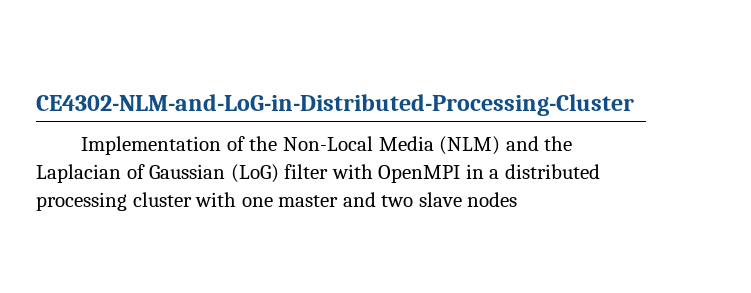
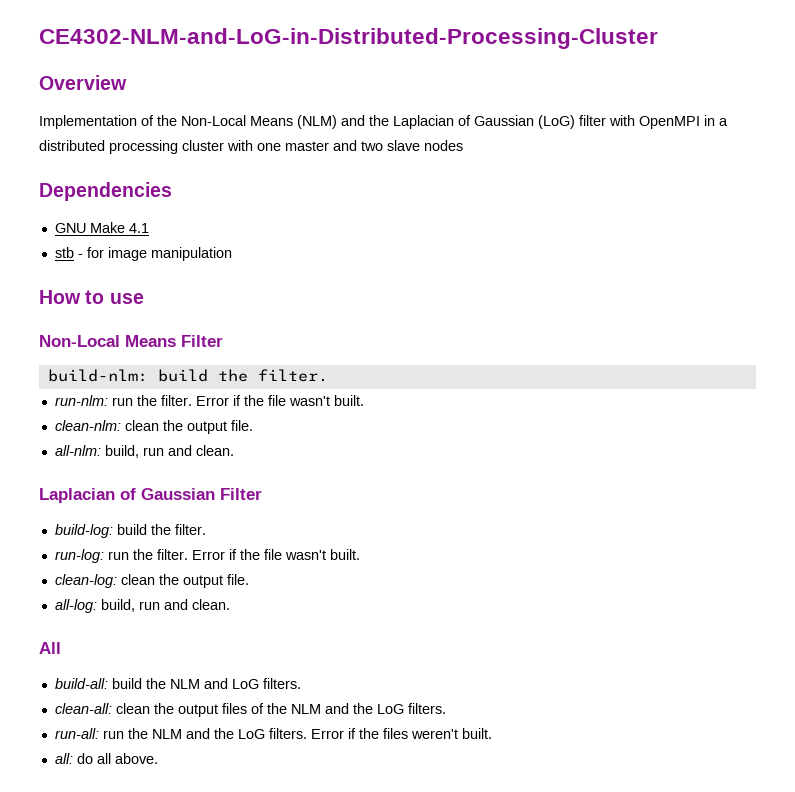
+ Overview
- Implementation of the Non-Local Media (NLM) and the Laplacian of Gaussian (LoG) filter with OpenMPI in a distributed processing cluster with one master and two slave nodes
+ Implementation of the Non-Local Means (NLM) and the Laplacian of Gaussian (LoG) filter with OpenMPI in a distributed processing cluster with one master and two slave nodes
+ Dependencies
+ GNU Make 4.1
+ stb - for image manipulation
+ How to use
+ Non-Local Means Filter
+ build-nlm: build the filter.
+ run-nlm: run the filter. Error if the file wasn't built.
+ clean-nlm: clean the output file.
+ all-nlm: build, run and clean.
+ Laplacian of Gaussian Filter
+ build-log: build the filter.
+ run-log: run the filter. Error if the file wasn't built.
+ clean-log: clean the output file.
+ all-log: build, run and clean.
+ All
+ build-all: build the NLM and LoG filters.
+ clean-all: clean the output files of the NLM and the LoG filters.
+ run-all: run the NLM and the LoG filters. Error if the files weren't built.
+ all: do all above.

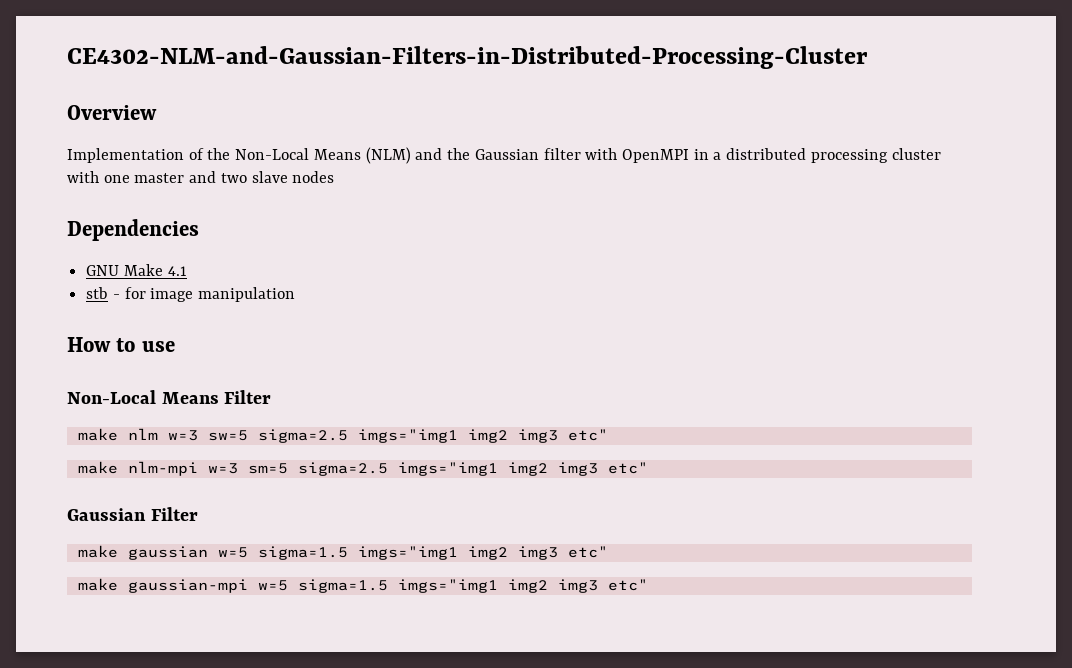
- CE4302-NLM-and-LoG-in-Distributed-Processing-Cluster
+ CE4302-NLM-and-Gaussian-Filters-in-Distributed-Processing-Cluster
- Implementation of the Non-Local Means (NLM) and the Laplacian of Gaussian (LoG) filter with OpenMPI in a distributed processing cluster with one master and two slave nodes
+ Implementation of the Non-Local Means (NLM) and the Gaussian filter with OpenMPI in a distributed processing cluster with one master and two slave nodes
- build-nlm: build the filter.
- run-nlm: run the filter. Error if the file wasn't built.
- clean-nlm: clean the output file.
- all-nlm: build, run and clean.
- Laplacian of Gaussian Filter
- build-log: build the filter.
- run-log: run the filter. Error if the file wasn't built.
- clean-log: clean the output file.
- all-log: build, run and clean.
- All
- build-all: build the NLM and LoG filters.
- clean-all: clean the output files of the NLM and the LoG filters.
- run-all: run the NLM and the LoG filters. Error if the files weren't built.
- all: do all above.
+ make nlm w=3 sw=5 sigma=2.5 imgs="img1 img2 img3 etc"
+ make nlm-mpi w=3 sm=5 sigma=2.5 imgs="img1 img2 img3 etc"
+ Gaussian Filter
+ make gaussian w=5 sigma=1.5 imgs="img1 img2 img3 etc"
+ make gaussian-mpi w=5 sigma=1.5 imgs="img1 img2 img3 etc"

